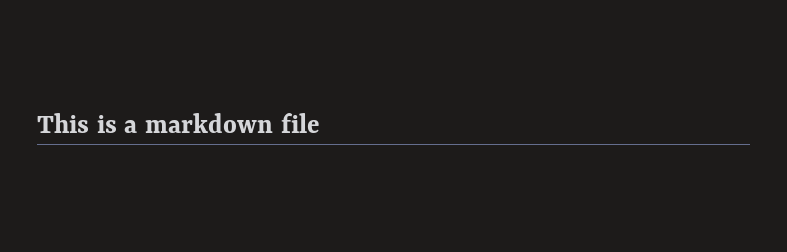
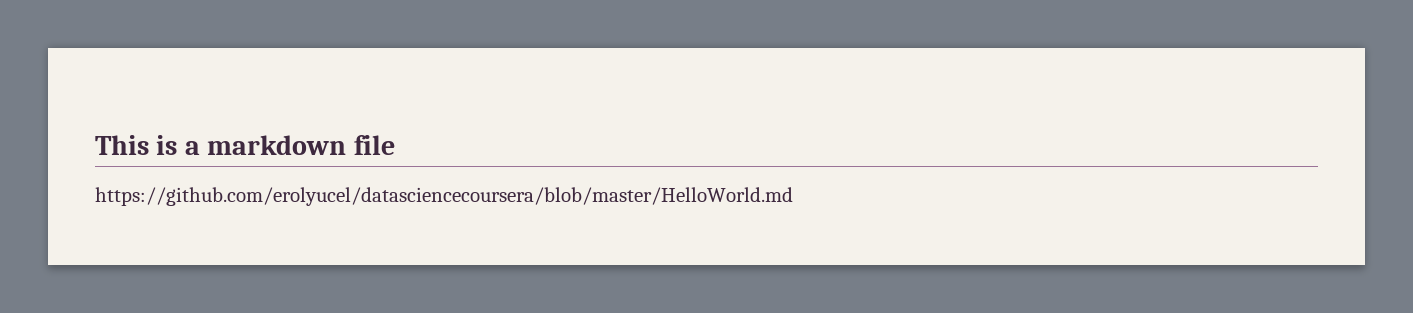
+ https://github.com/erolyucel/datasciencecoursera/blob/master/HelloWorld.md

